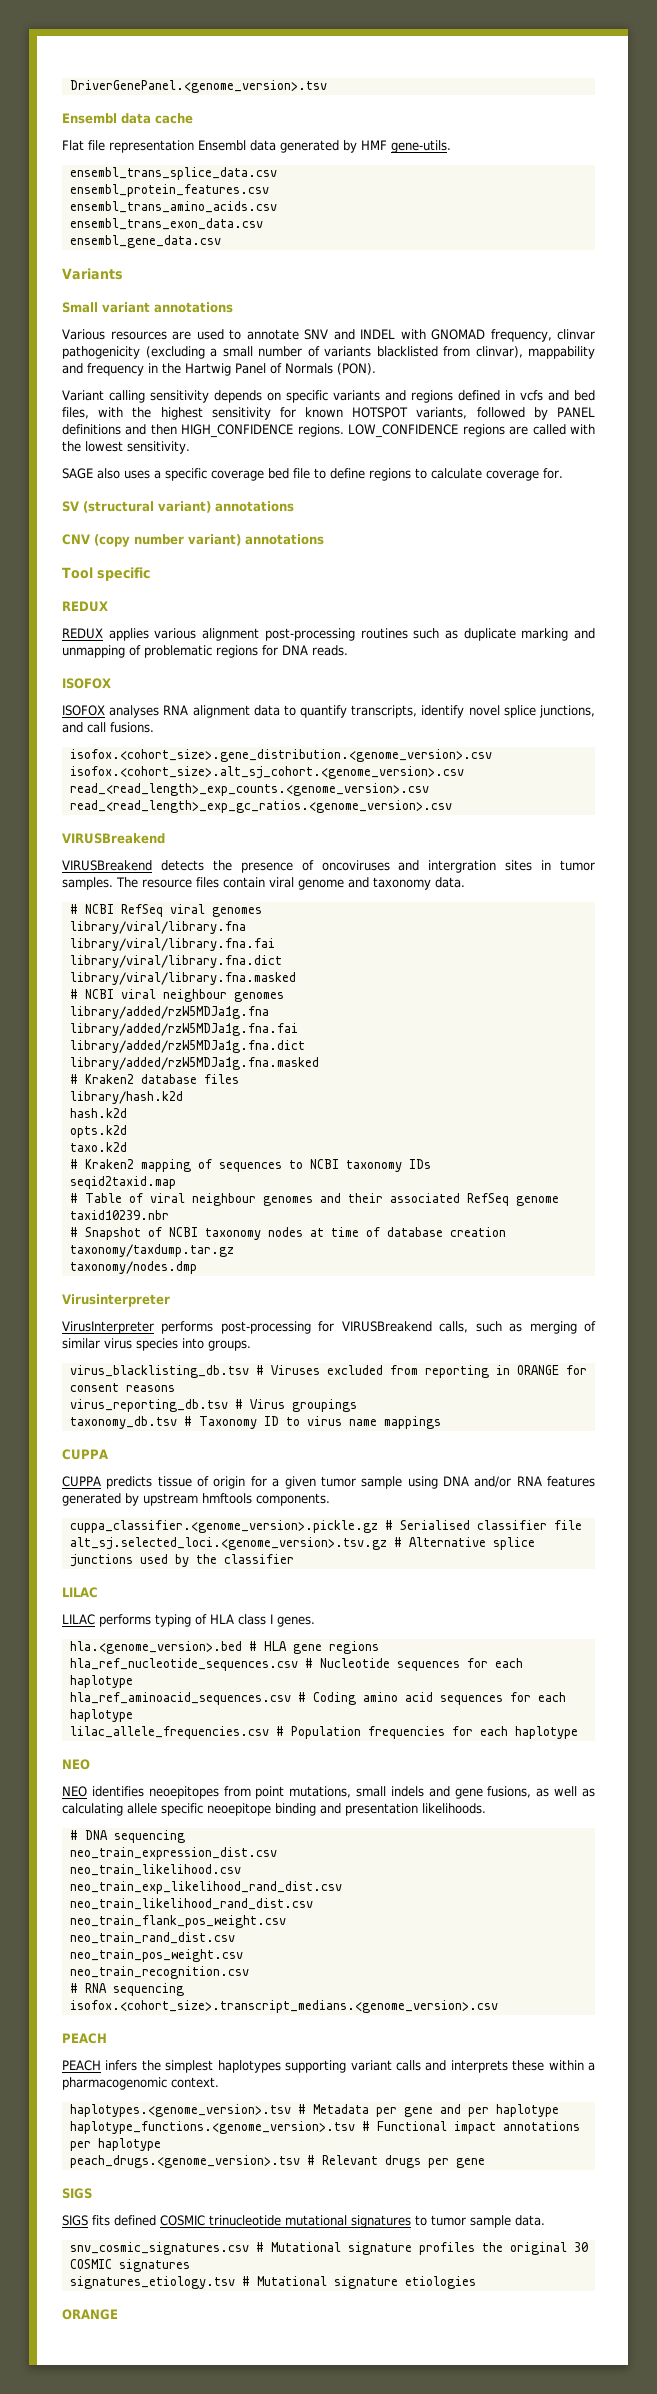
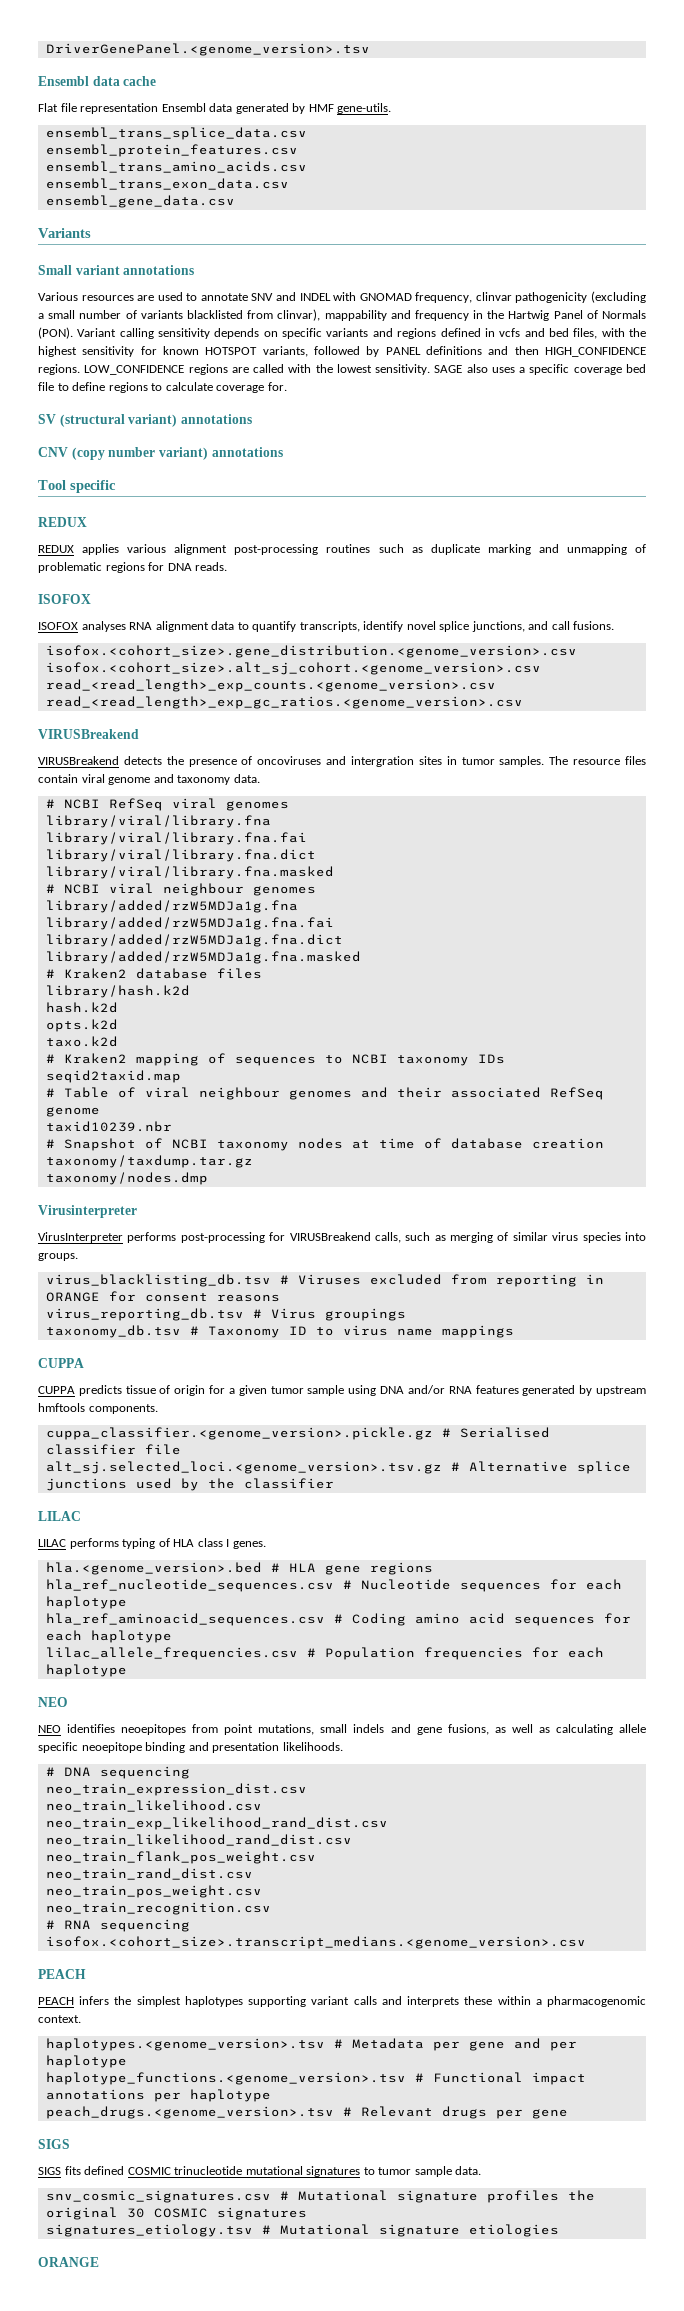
- Various resources are used to annotate SNV and INDEL with GNOMAD frequency, clinvar pathogenicity (excluding a small number of variants blacklisted from clinvar), mappability and frequency in the Hartwig Panel of Normals (PON).
- Variant calling sensitivity depends on specific variants and regions defined in vcfs and bed files, with the highest sensitivity for known HOTSPOT variants, followed by PANEL definitions and then HIGH_CONFIDENCE regions.
+ Various resources are used to annotate SNV and INDEL with GNOMAD frequency, clinvar pathogenicity (excluding a small number of variants blacklisted from clinvar), mappability and frequency in the Hartwig Panel of Normals (PON). Variant calling sensitivity depends on specific variants and regions defined in vcfs and bed files, with the highest sensitivity for known HOTSPOT variants, followed by PANEL definitions and then HIGH_CONFIDENCE regions.
- LOW_CONFIDENCE regions are called with the lowest sensitivity.
- SAGE also uses a specific coverage bed file to define regions to calculate coverage for.
+ LOW_CONFIDENCE regions are called with the lowest sensitivity. SAGE also uses a specific coverage bed file to define regions to calculate coverage for.

